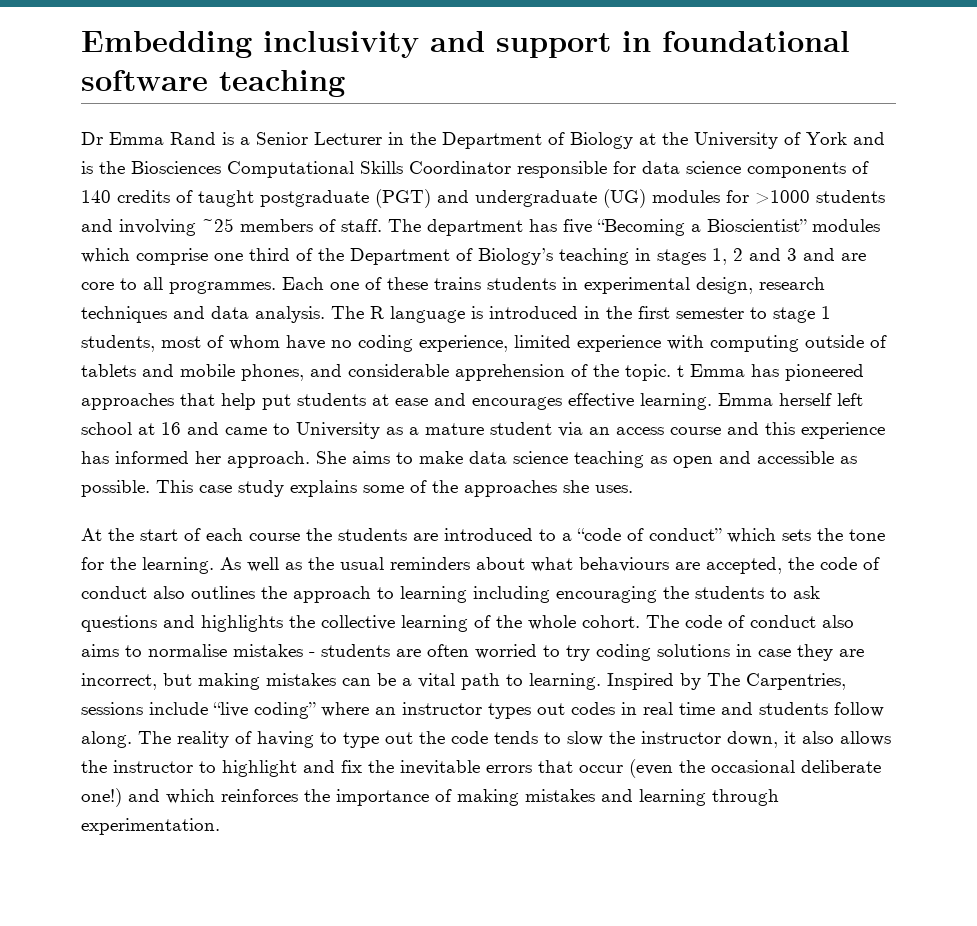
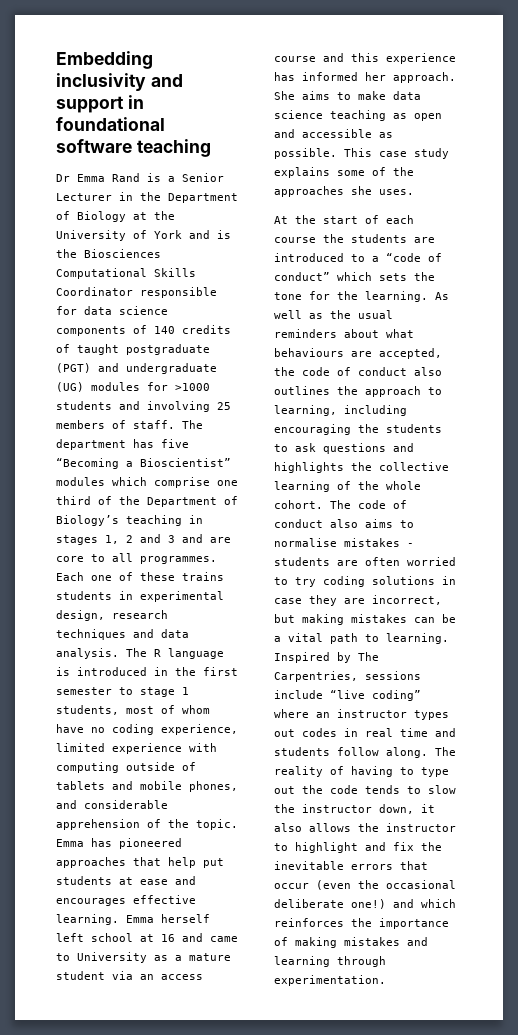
- Dr Emma Rand is a Senior Lecturer in the Department of Biology at the University of York and is the Biosciences Computational Skills Coordinator responsible for data science components of 140 credits of taught postgraduate (PGT) and undergraduate (UG) modules for >1000 students and involving ~25 members of staff.
+ Dr Emma Rand is a Senior Lecturer in the Department of Biology at the University of York and is the Biosciences Computational Skills Coordinator responsible for data science components of 140 credits of taught postgraduate (PGT) and undergraduate (UG) modules for >1000 students and involving 25 members of staff.
- The R language is introduced in the first semester to stage 1 students, most of whom have no coding experience, limited experience with computing outside of tablets and mobile phones, and considerable apprehension of the topic. t Emma has pioneered approaches that help put students at ease and encourages effective learning.
+ The R language is introduced in the first semester to stage 1 students, most of whom have no coding experience, limited experience with computing outside of tablets and mobile phones, and considerable apprehension of the topic. Emma has pioneered approaches that help put students at ease and encourages effective learning.
- As well as the usual reminders about what behaviours are accepted, the code of conduct also outlines the approach to learning including encouraging the students to ask questions and highlights the collective learning of the whole cohort.
+ As well as the usual reminders about what behaviours are accepted, the code of conduct also outlines the approach to learning, including encouraging the students to ask questions and highlights the collective learning of the whole cohort.

